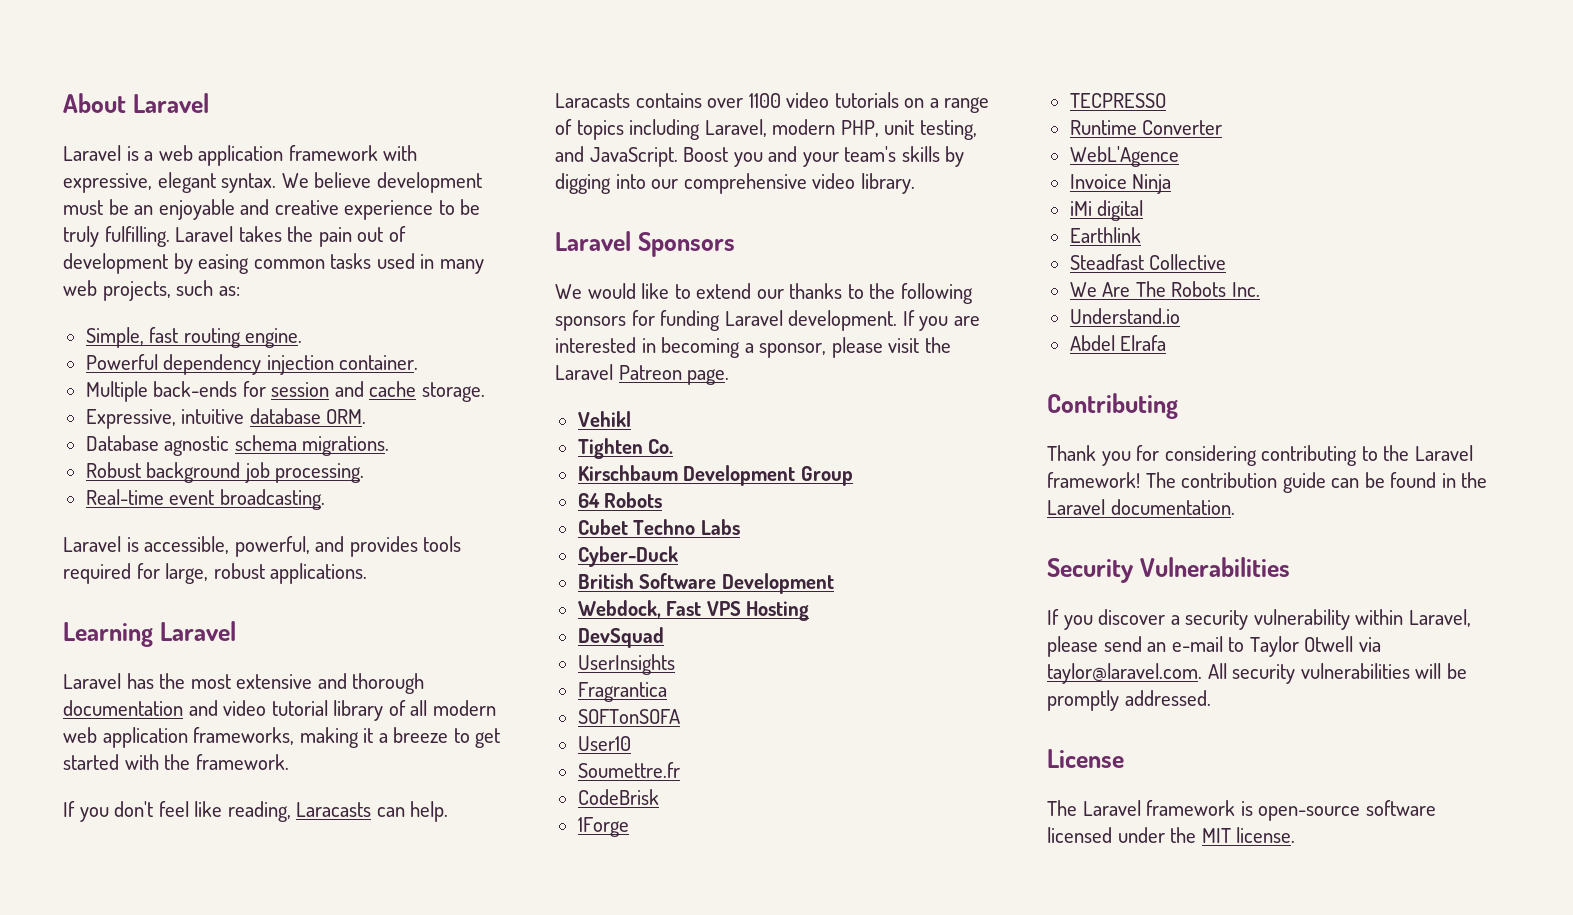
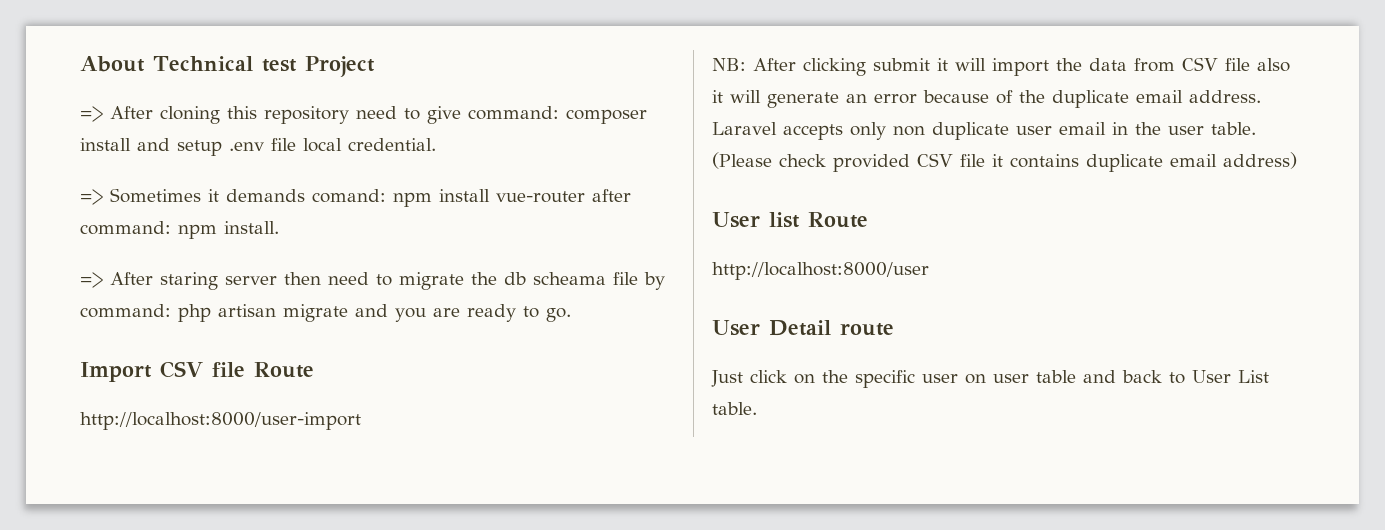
- About Laravel
- Laravel is a web application framework with expressive, elegant syntax. We believe development must be an enjoyable and creative experience to be truly fulfilling. Laravel takes the pain out of development by easing common tasks used in many web projects, such as:
- Simple, fast routing engine.
- Powerful dependency injection container.
- Multiple back-ends for session and cache storage.
- Expressive, intuitive database ORM.
- Database agnostic schema migrations.
- Robust background job processing.
- Real-time event broadcasting.
- Laravel is accessible, powerful, and provides tools required for large, robust applications.
- Learning Laravel
- Laravel has the most extensive and thorough documentation and video tutorial library of all modern web application frameworks, making it a breeze to get started with the framework.
- If you don't feel like reading, Laracasts can help. Laracasts contains over 1100 video tutorials on a range of topics including Laravel, modern PHP, unit testing, and JavaScript. Boost you and your team's skills by digging into our comprehensive video library.
- Laravel Sponsors
- We would like to extend our thanks to the following sponsors for funding Laravel development. If you are interested in becoming a sponsor, please visit the Laravel Patreon page.
- Vehikl
- Tighten Co.
- Kirschbaum Development Group
- 64 Robots
- Cubet Techno Labs
- Cyber-Duck
- British Software Development
- Webdock, Fast VPS Hosting
- DevSquad
- UserInsights
- Fragrantica
- SOFTonSOFA
- User10
- Soumettre.fr
- CodeBrisk
- 1Forge
- TECPRESSO
- Runtime Converter
- WebL'Agence
- Invoice Ninja
- iMi digital
- Earthlink
- Steadfast Collective
- We Are The Robots Inc.
- Understand.io
- Abdel Elrafa
- Contributing
- Thank you for considering contributing to the Laravel framework! The contribution guide can be found in the Laravel documentation.
- Security Vulnerabilities
- If you discover a security vulnerability within Laravel, please send an e-mail to Taylor Otwell via taylor@laravel.com. All security vulnerabilities will be promptly addressed.
- License
- The Laravel framework is open-source software licensed under the MIT license.
+ About Technical test Project
+ => After cloning this repository need to give command: composer install and setup .env file local credential.
+ => Sometimes it demands comand: npm install vue-router after command: npm install.
+ => After staring server then need to migrate the db scheama file by command: php artisan migrate and you are ready to go.
+ Import CSV file Route
+ http://localhost:8000/user-import
+ NB: After clicking submit it will import the data from CSV file also it will generate an error because of the duplicate email address. Laravel accepts only non duplicate user email in the user table. (Please check provided CSV file it contains duplicate email address)
+ User list Route
+ http://localhost:8000/user
+ User Detail route
+ Just click on the specific user on user table and back to User List table.

